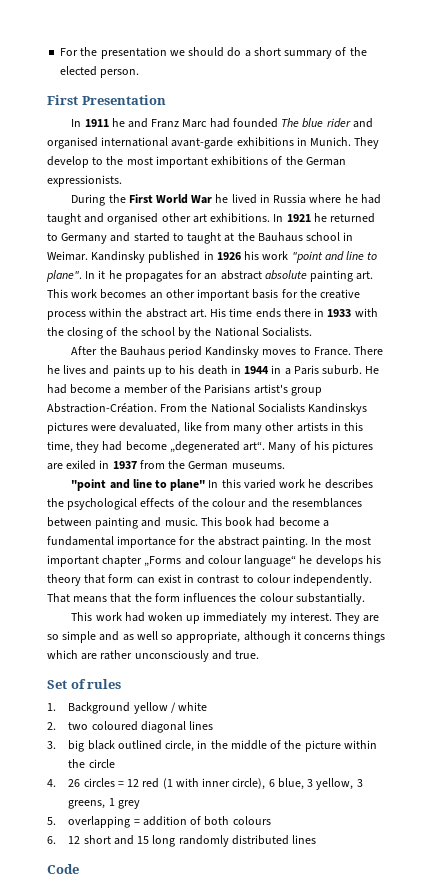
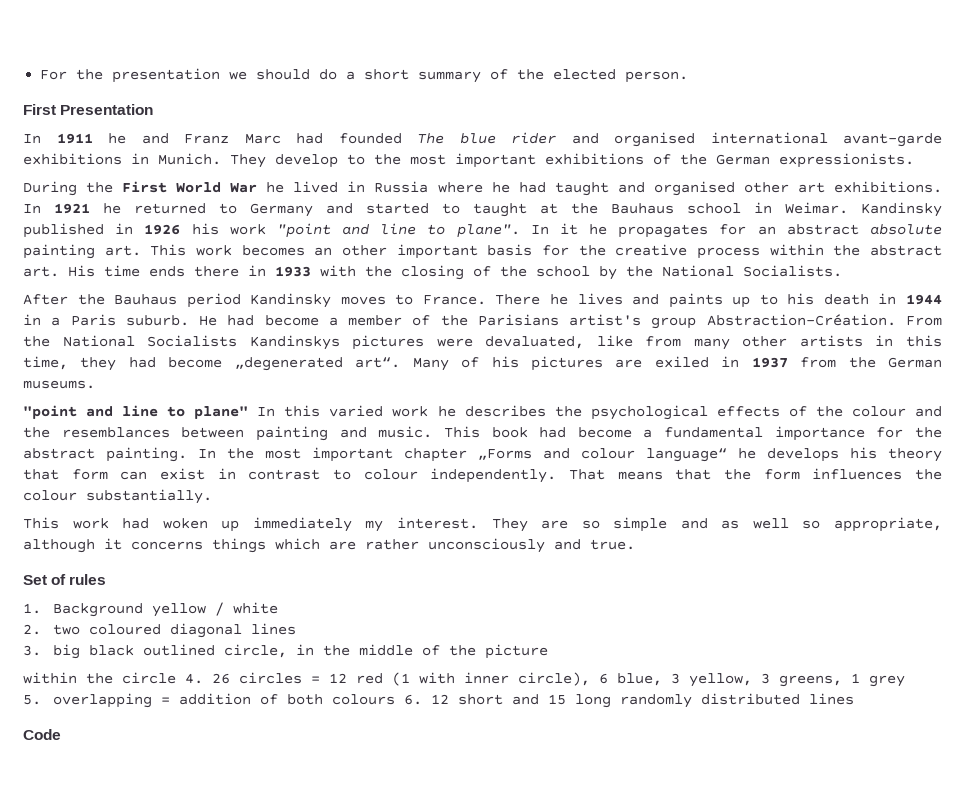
- 3. big black outlined circle, in the middle of the picture within the circle
- 4. 26 circles = 12 red (1 with inner circle), 6 blue, 3 yellow, 3 greens, 1 grey
+ 3. big black outlined circle, in the middle of the picture
+ within the circle 4. 26 circles = 12 red (1 with inner circle), 6 blue, 3 yellow, 3 greens, 1 grey
- 5. overlapping = addition of both colours
- 6. 12 short and 15 long randomly distributed lines
+ 5. overlapping = addition of both colours 6. 12 short and 15 long randomly distributed lines

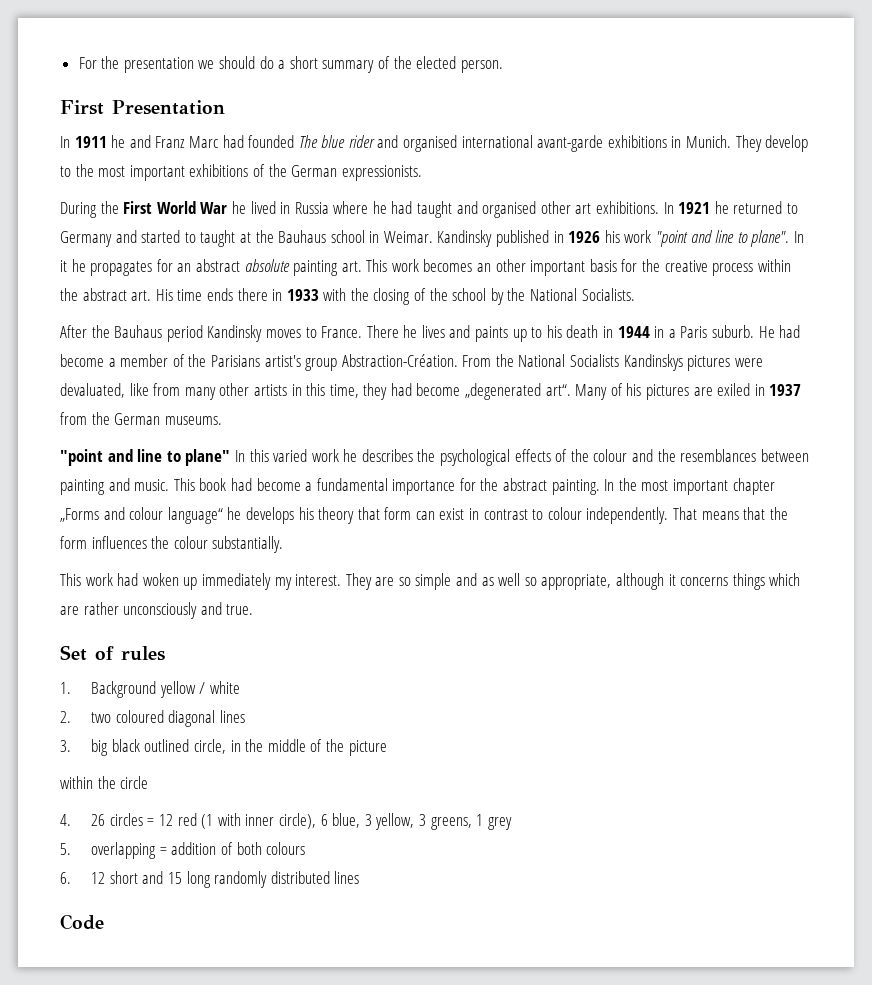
- within the circle 4. 26 circles = 12 red (1 with inner circle), 6 blue, 3 yellow, 3 greens, 1 grey
+ within the circle
+ 4. 26 circles = 12 red (1 with inner circle), 6 blue, 3 yellow, 3 greens, 1 grey
- 5. overlapping = addition of both colours 6. 12 short and 15 long randomly distributed lines
+ 5. overlapping = addition of both colours
+ 6. 12 short and 15 long randomly distributed lines

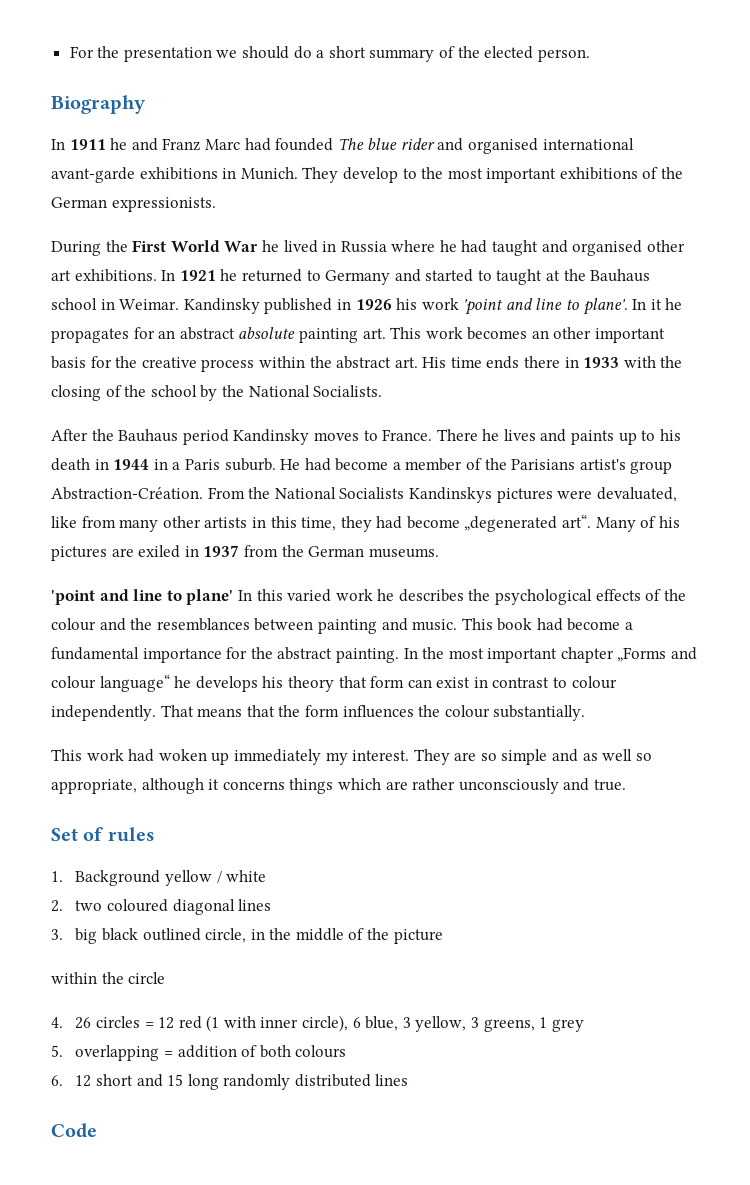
- First Presentation
+ Biography
- Kandinsky published in 1926 his work "point and line to plane".
+ Kandinsky published in 1926 his work 'point and line to plane'.
- "point and line to plane" In this varied work he describes the psychological effects of the colour and the resemblances between painting and music.
+ 'point and line to plane' In this varied work he describes the psychological effects of the colour and the resemblances between painting and music.

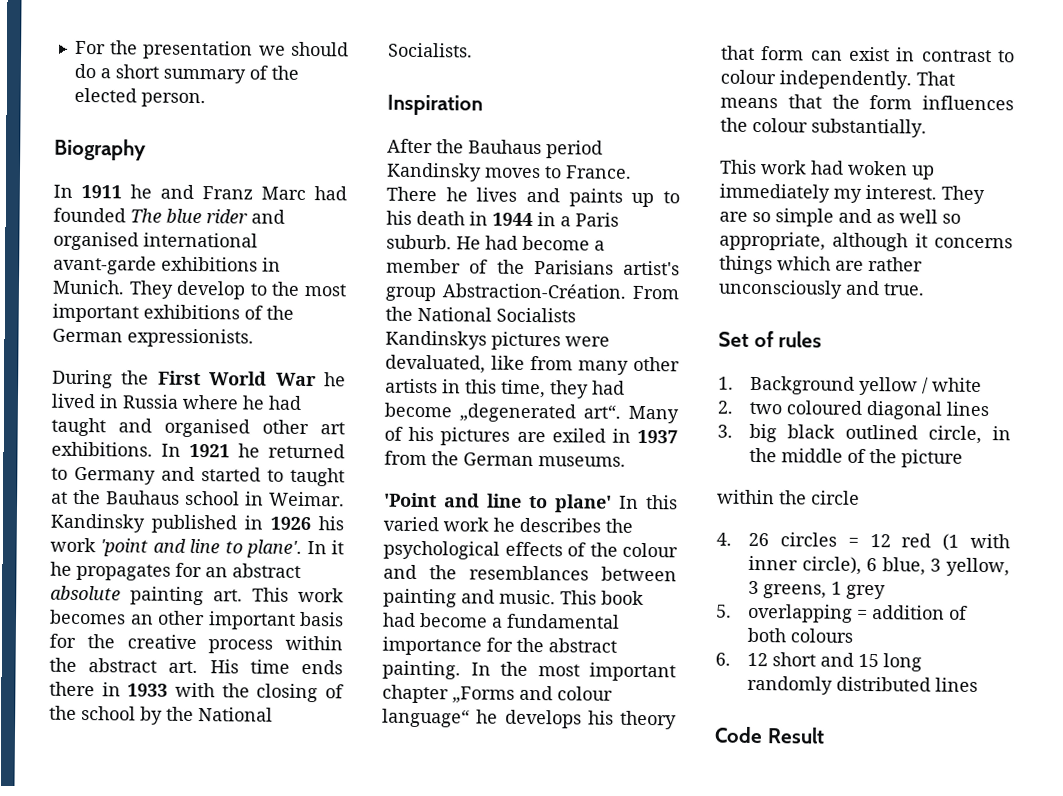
+ Inspiration
- 'point and line to plane' In this varied work he describes the psychological effects of the colour and the resemblances between painting and music.
+ 'Point and line to plane' In this varied work he describes the psychological effects of the colour and the resemblances between painting and music.
- Code
+ Code Result

